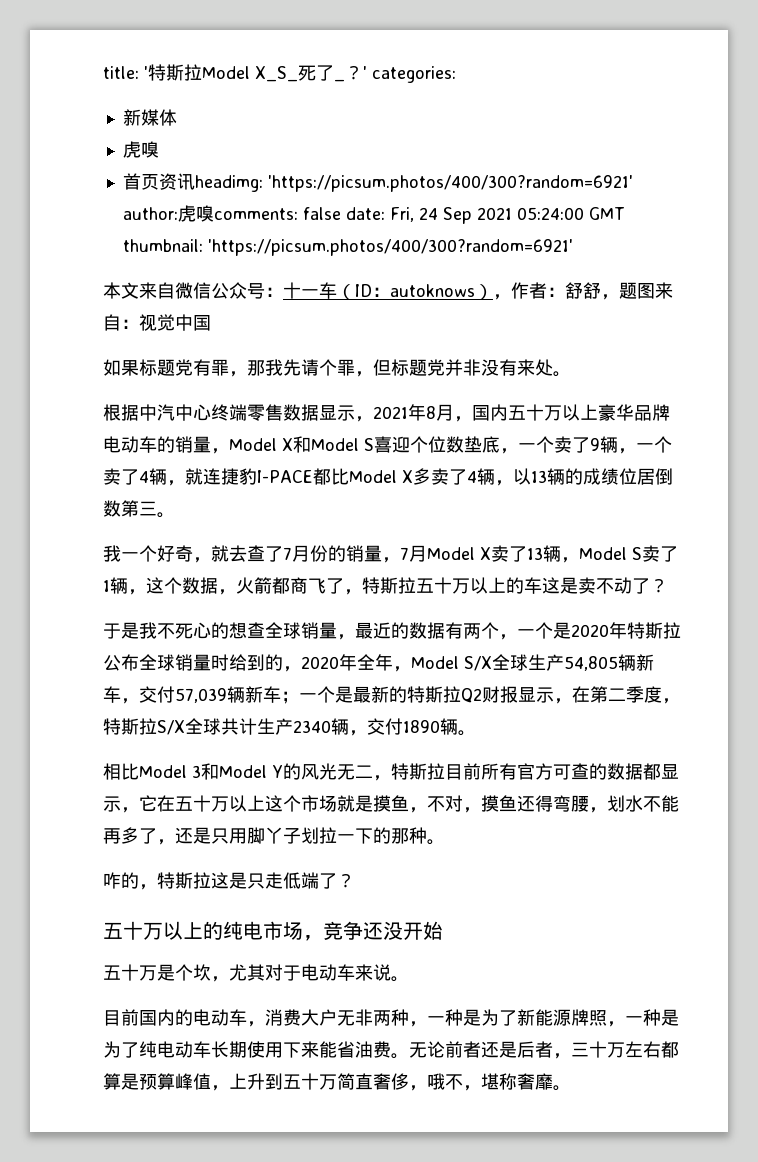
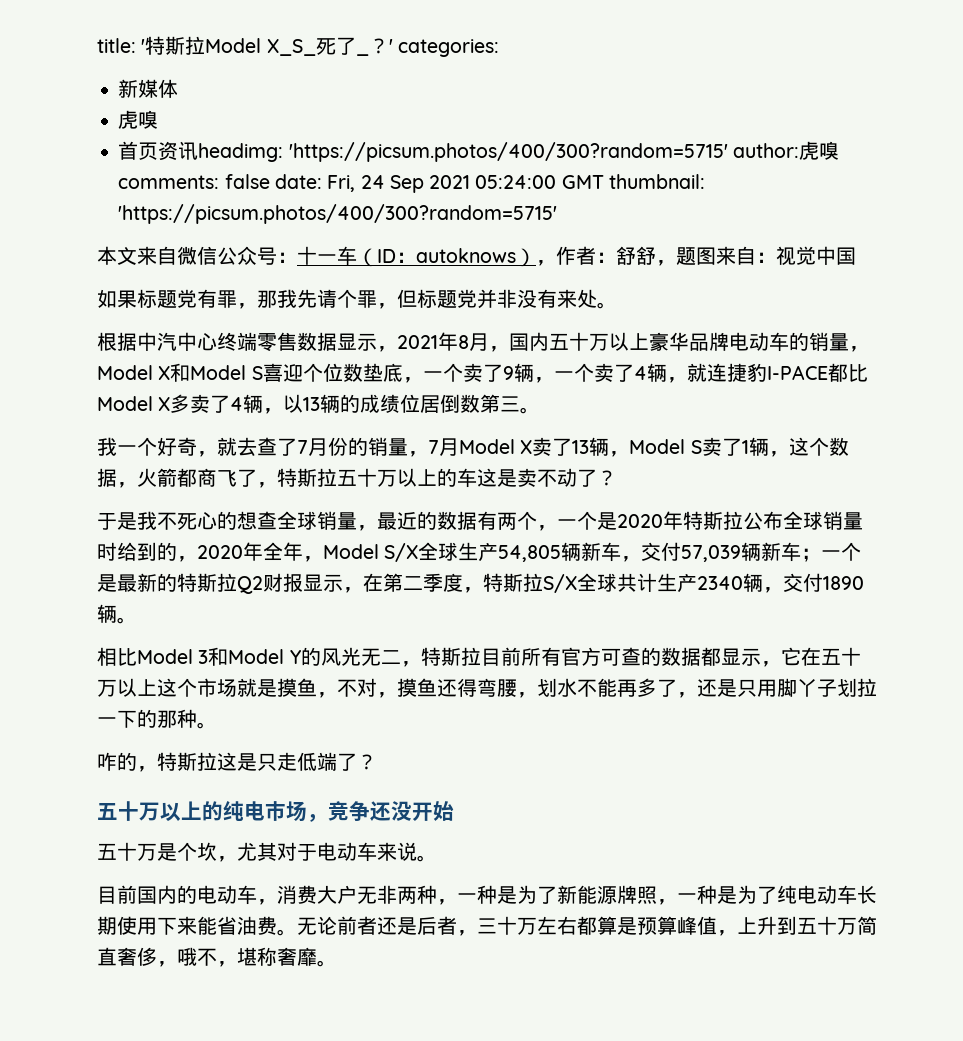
- 首页资讯headimg: 'https://picsum.photos/400/300?random=6921' author:虎嗅comments: false date: Fri, 24 Sep 2021 05:24:00 GMT thumbnail: 'https://picsum.photos/400/300?random=6921'
+ 首页资讯headimg: 'https://picsum.photos/400/300?random=5715' author:虎嗅comments: false date: Fri, 24 Sep 2021 05:24:00 GMT thumbnail: 'https://picsum.photos/400/300?random=5715'

